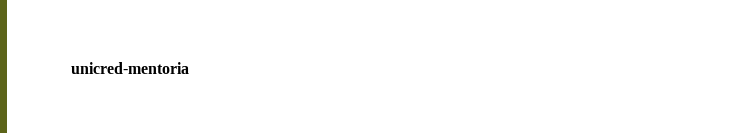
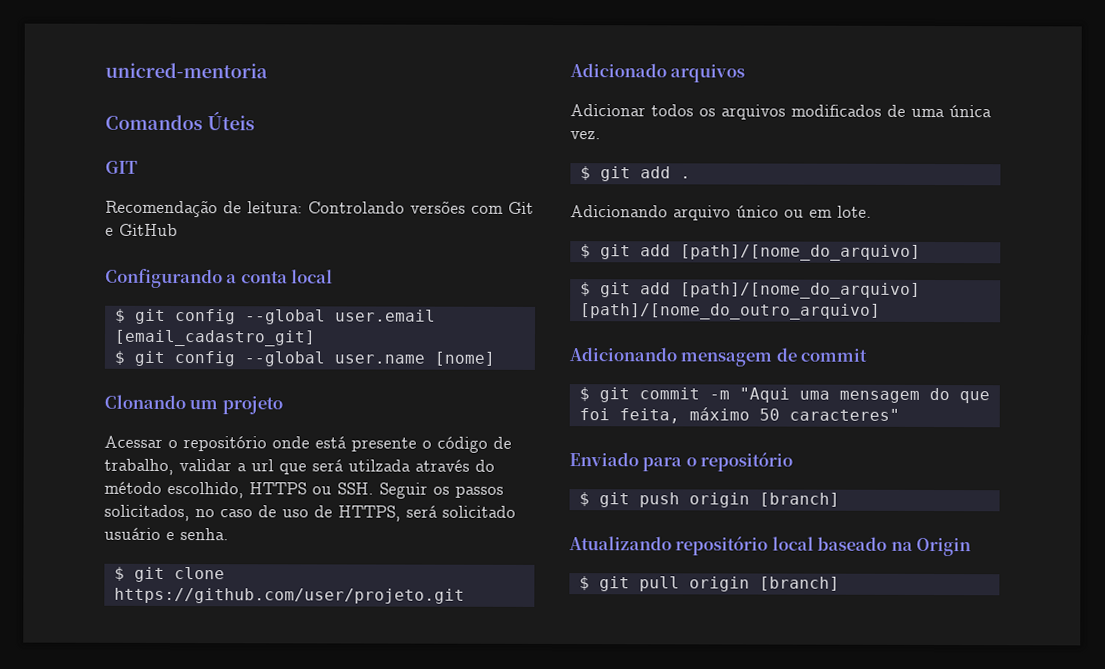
+ Comandos Úteis
+ GIT
+ Recomendação de leitura: Controlando versões com Git e GitHub
+ Configurando a conta local
+ $ git config --global user.email [email_cadastro_git]
+ $ git config --global user.name [nome]
+ Clonando um projeto
+ Acessar o repositório onde está presente o código de trabalho, validar a url que será utilzada através do método escolhido, HTTPS ou SSH. Seguir os passos solicitados, no caso de uso de HTTPS, será solicitado usuário e senha.
+ $ git clone https://github.com/user/projeto.git
+ Adicionado arquivos
+ Adicionar todos os arquivos modificados de uma única vez.
+ $ git add .
+ Adicionando arquivo único ou em lote.
+ $ git add [path]/[nome_do_arquivo]
+ $ git add [path]/[nome_do_arquivo] [path]/[nome_do_outro_arquivo]
+ Adicionando mensagem de commit
+ $ git commit -m "Aqui uma mensagem do que foi feita, máximo 50 caracteres"
+ Enviado para o repositório
+ $ git push origin [branch]
+ Atualizando repositório local baseado na Origin
+ $ git pull origin [branch]

